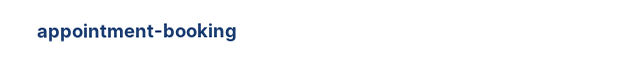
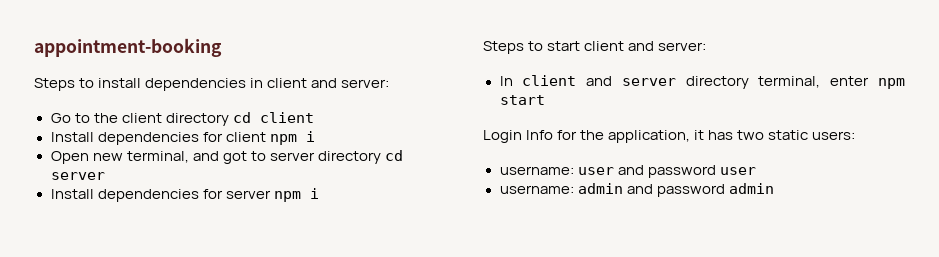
+ Steps to install dependencies in client and server:
+ Go to the client directory cd client
+ Install dependencies for client npm i
+ Open new terminal, and got to server directory cd server
+ Install dependencies for server npm i
+ Steps to start client and server:
+ In client and server directory terminal, enter npm start
+ Login Info for the application, it has two static users:
+ username: user and password user
+ username: admin and password admin

